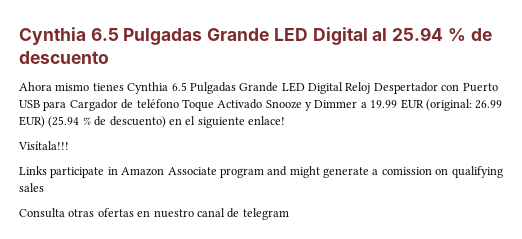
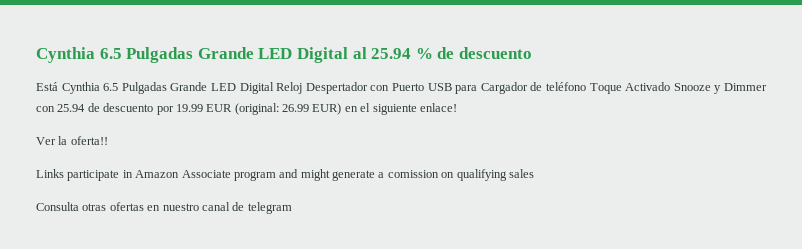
- Ahora mismo tienes Cynthia 6.5 Pulgadas Grande LED Digital Reloj Despertador con Puerto USB para Cargador de teléfono Toque Activado Snooze y Dimmer a 19.99 EUR (original: 26.99 EUR) (25.94 % de descuento) en el siguiente enlace!
+ Está Cynthia 6.5 Pulgadas Grande LED Digital Reloj Despertador con Puerto USB para Cargador de teléfono Toque Activado Snooze y Dimmer con 25.94 de descuento por 19.99 EUR (original: 26.99 EUR) en el siguiente enlace!
- Visítala!!!
+ Ver la oferta!!

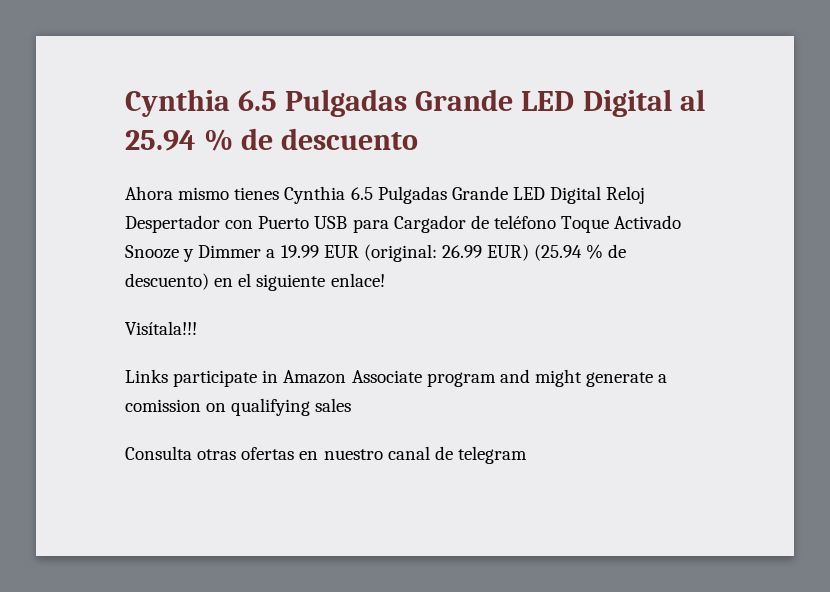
- Está Cynthia 6.5 Pulgadas Grande LED Digital Reloj Despertador con Puerto USB para Cargador de teléfono Toque Activado Snooze y Dimmer con 25.94 de descuento por 19.99 EUR (original: 26.99 EUR) en el siguiente enlace!
+ Ahora mismo tienes Cynthia 6.5 Pulgadas Grande LED Digital Reloj Despertador con Puerto USB para Cargador de teléfono Toque Activado Snooze y Dimmer a 19.99 EUR (original: 26.99 EUR) (25.94 % de descuento) en el siguiente enlace!
- Ver la oferta!!
+ Visítala!!!

